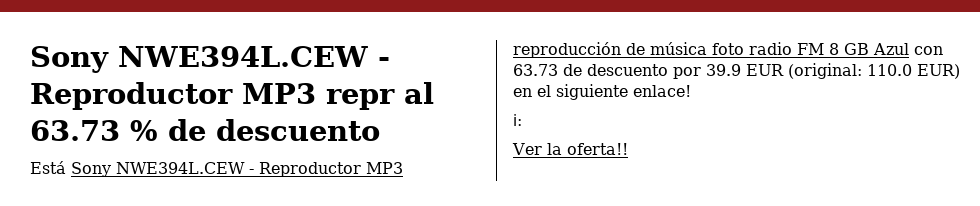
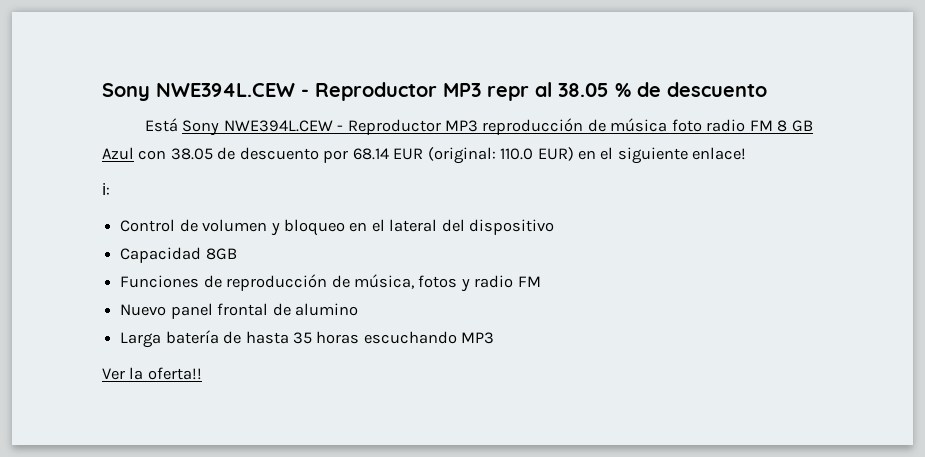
- Sony NWE394L.CEW - Reproductor MP3 repr al 63.73 % de descuento
+ Sony NWE394L.CEW - Reproductor MP3 repr al 38.05 % de descuento
- Está Sony NWE394L.CEW - Reproductor MP3 reproducción de música foto radio FM 8 GB Azul con 63.73 de descuento por 39.9 EUR (original: 110.0 EUR) en el siguiente enlace!
+ Está Sony NWE394L.CEW - Reproductor MP3 reproducción de música foto radio FM 8 GB Azul con 38.05 de descuento por 68.14 EUR (original: 110.0 EUR) en el siguiente enlace!
+ Control de volumen y bloqueo en el lateral del dispositivo
+ Capacidad 8GB
+ Funciones de reproducción de música, fotos y radio FM
+ Nuevo panel frontal de alumino
+ Larga batería de hasta 35 horas escuchando MP3

